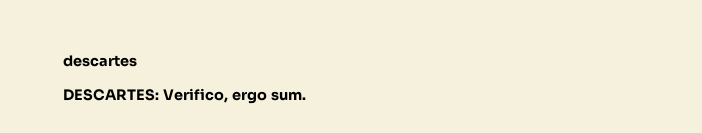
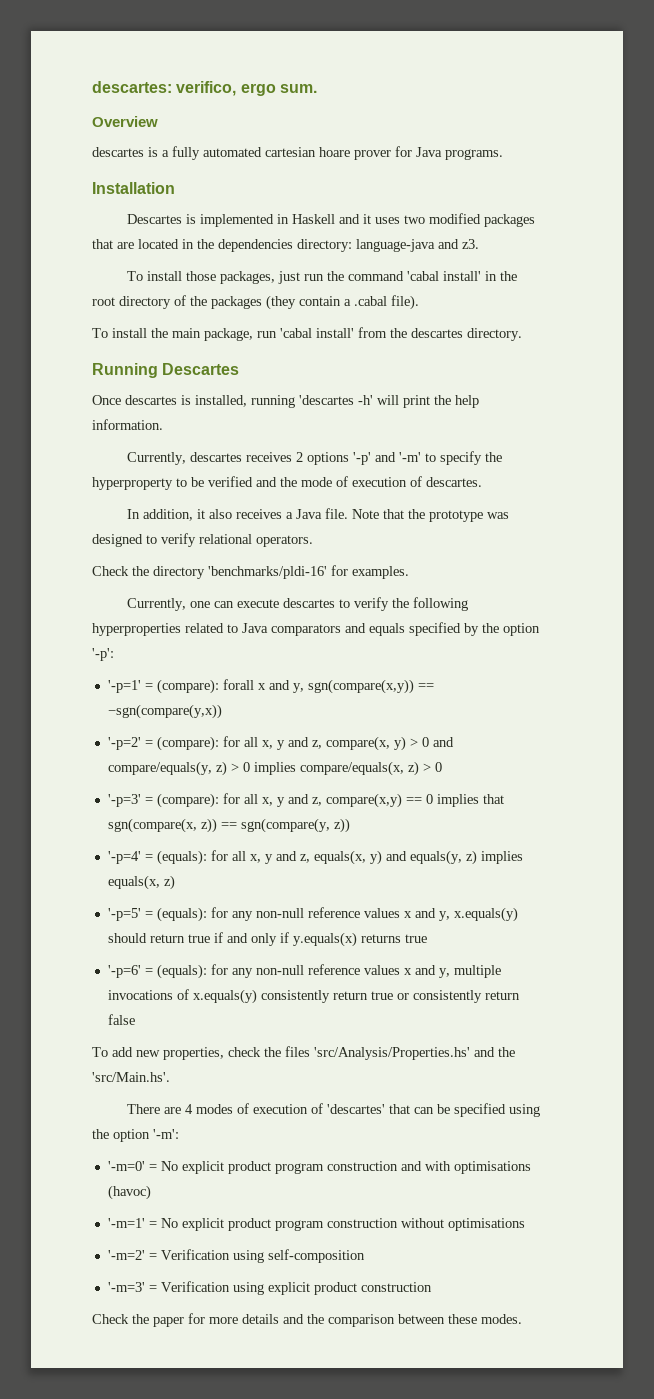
- descartes
- DESCARTES: Verifico, ergo sum.
+ descartes: verifico, ergo sum.
+ Overview
+ descartes is a fully automated cartesian hoare prover for Java programs.
+ Installation
+ Descartes is implemented in Haskell and it uses two modified packages that are located in the dependencies directory: language-java and z3.
+ To install those packages, just run the command 'cabal install' in the root directory of the packages (they contain a .cabal file).
+ To install the main package, run 'cabal install' from the descartes directory.
+ Running Descartes
+ Once descartes is installed, running 'descartes -h' will print the help information.
+ Currently, descartes receives 2 options '-p' and '-m' to specify the hyperproperty to be verified and the mode of execution of descartes.
+ In addition, it also receives a Java file. Note that the prototype was designed to verify relational operators.
+ Check the directory 'benchmarks/pldi-16' for examples.
+ Currently, one can execute descartes to verify the following hyperproperties related to Java comparators and equals specified by the option '-p':
+ '-p=1' = (compare): forall x and y, sgn(compare(x,y)) == −sgn(compare(y,x))
+ '-p=2' = (compare): for all x, y and z, compare(x, y) > 0 and compare/equals(y, z) > 0 implies compare/equals(x, z) > 0
+ '-p=3' = (compare): for all x, y and z, compare(x,y) == 0 implies that sgn(compare(x, z)) == sgn(compare(y, z))
+ '-p=4' = (equals): for all x, y and z, equals(x, y) and equals(y, z) implies equals(x, z)
+ '-p=5' = (equals): for any non-null reference values x and y, x.equals(y) should return true if and only if y.equals(x) returns true
+ '-p=6' = (equals): for any non-null reference values x and y, multiple invocations of x.equals(y) consistently return true or consistently return false
+ To add new properties, check the files 'src/Analysis/Properties.hs' and the 'src/Main.hs'.
+ There are 4 modes of execution of 'descartes' that can be specified using the option '-m':
+ '-m=0' = No explicit product program construction and with optimisations (havoc)
+ '-m=1' = No explicit product program construction without optimisations
+ '-m=2' = Verification using self-composition
+ '-m=3' = Verification using explicit product construction
+ Check the paper for more details and the comparison between these modes.

